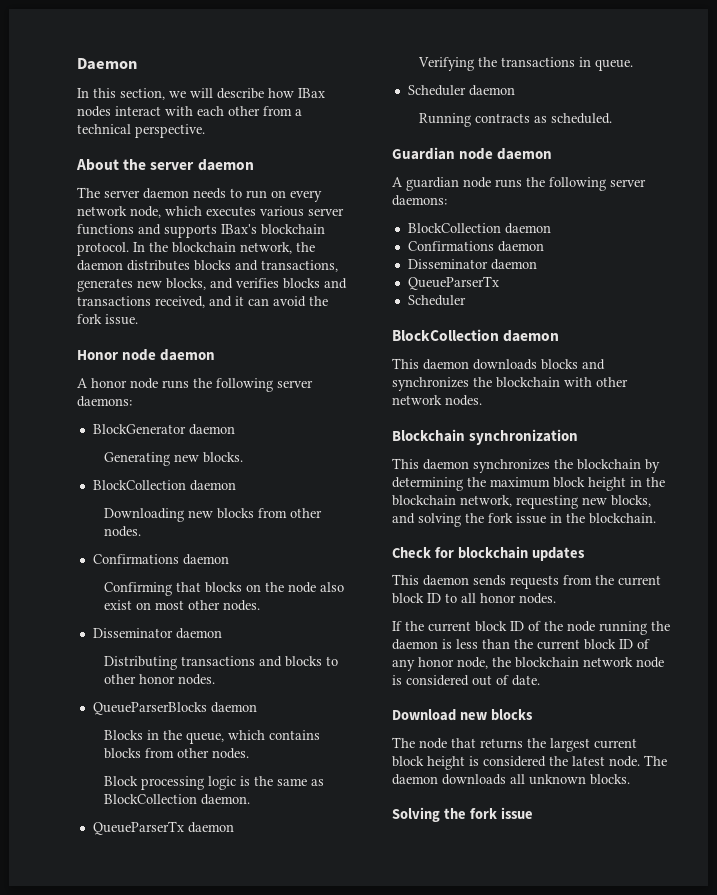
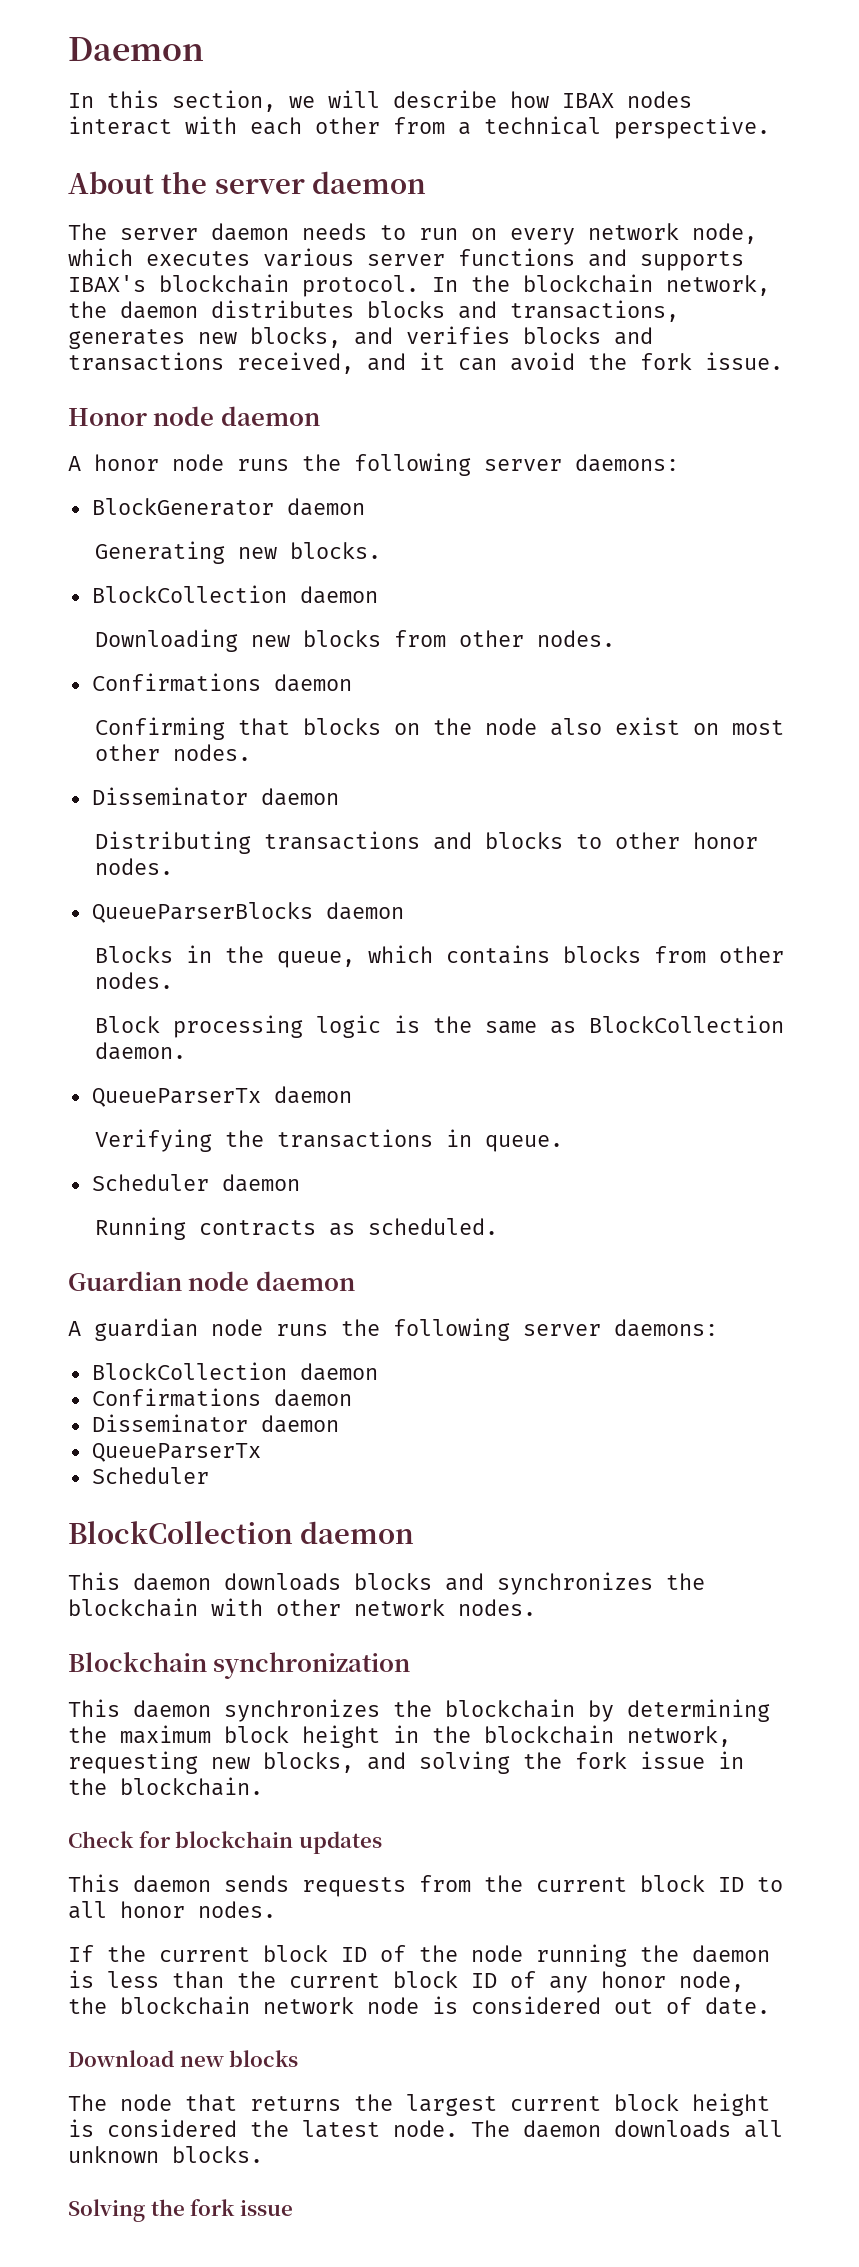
- In this section, we will describe how IBax nodes interact with each other from a technical perspective.
+ In this section, we will describe how IBAX nodes interact with each other from a technical perspective.
- The server daemon needs to run on every network node, which executes various server functions and supports IBax's blockchain protocol.
+ The server daemon needs to run on every network node, which executes various server functions and supports IBAX's blockchain protocol.

